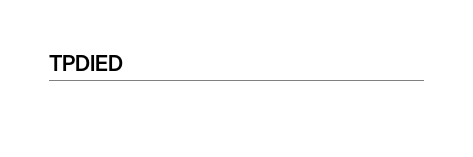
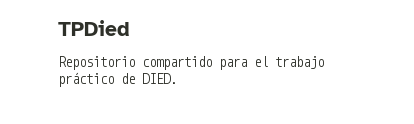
- TPDIED
+ TPDied
+ Repositorio compartido para el trabajo práctico de DIED.

